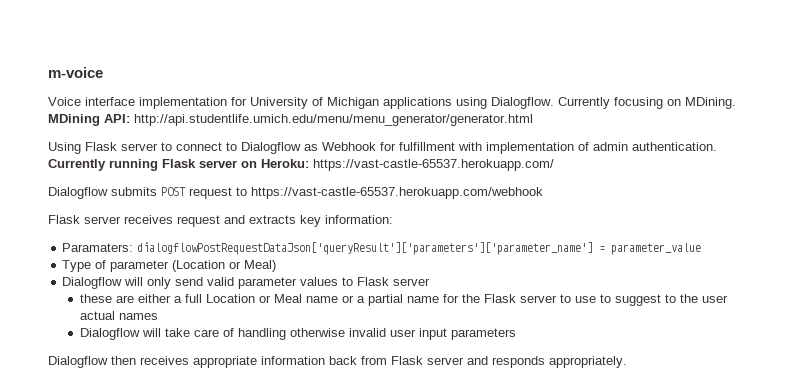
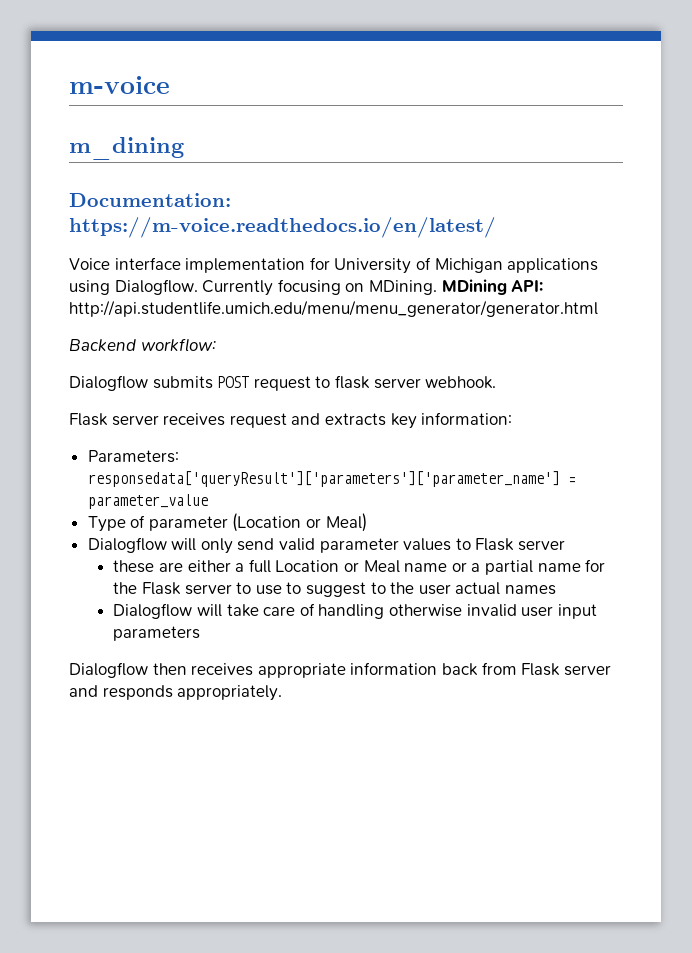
+ m_dining
+ Documentation: https://m-voice.readthedocs.io/en/latest/
- Using Flask server to connect to Dialogflow as Webhook for fulfillment with implementation of admin authentication. Currently running Flask server on Heroku: https://vast-castle-65537.herokuapp.com/
+ Backend workflow:
- Dialogflow submits POST request to https://vast-castle-65537.herokuapp.com/webhook
+ Dialogflow submits POST request to flask server webhook.
- Paramaters: dialogflowPostRequestDataJson['queryResult']['parameters']['parameter_name'] = parameter_value
+ Parameters: responsedata['queryResult']['parameters']['parameter_name'] = parameter_value

